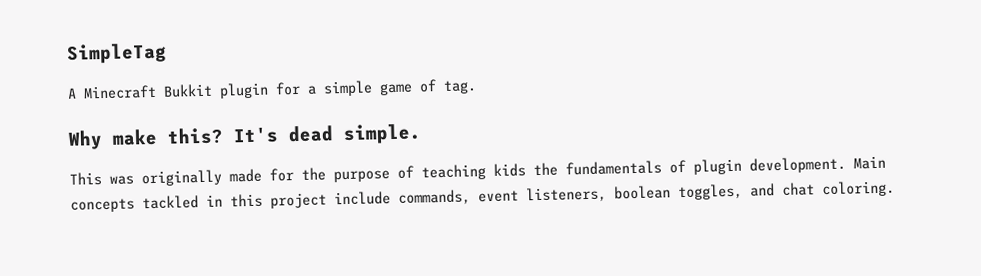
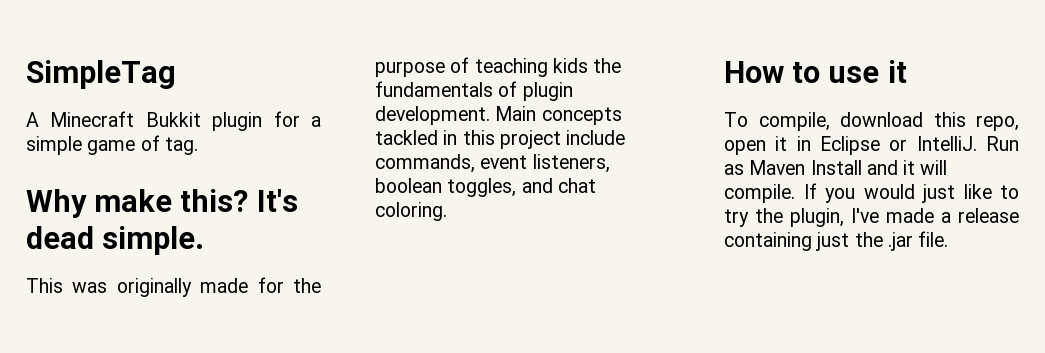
+ How to use it
+ To compile, download this repo, open it in Eclipse or IntelliJ. Run as Maven Install and it will compile. If you would just like to try the plugin, I've made a release containing just the .jar file.

